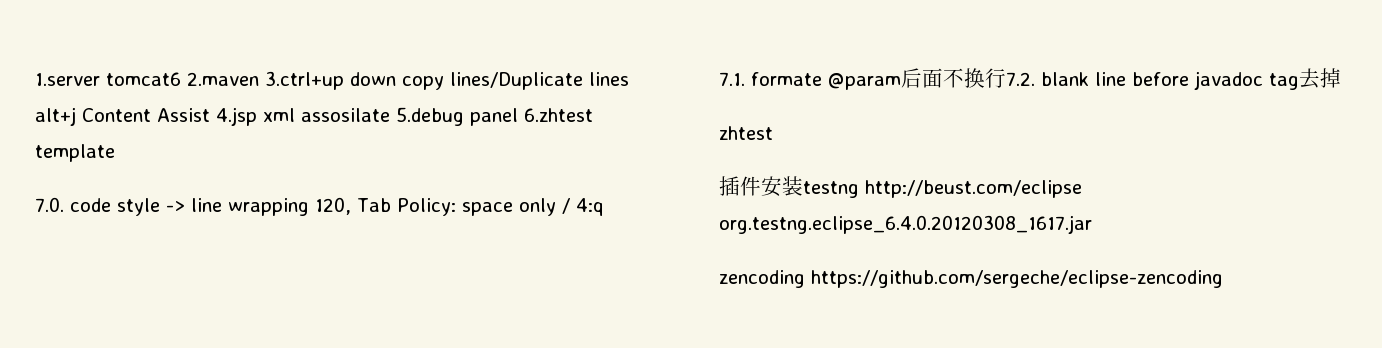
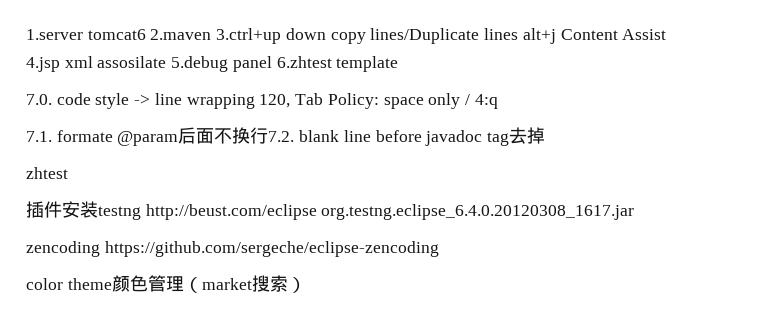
+ color theme颜色管理（market搜索）

